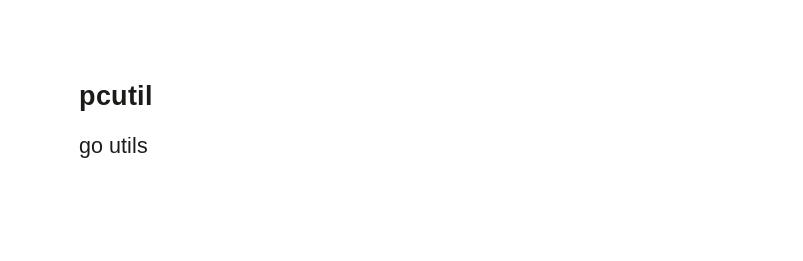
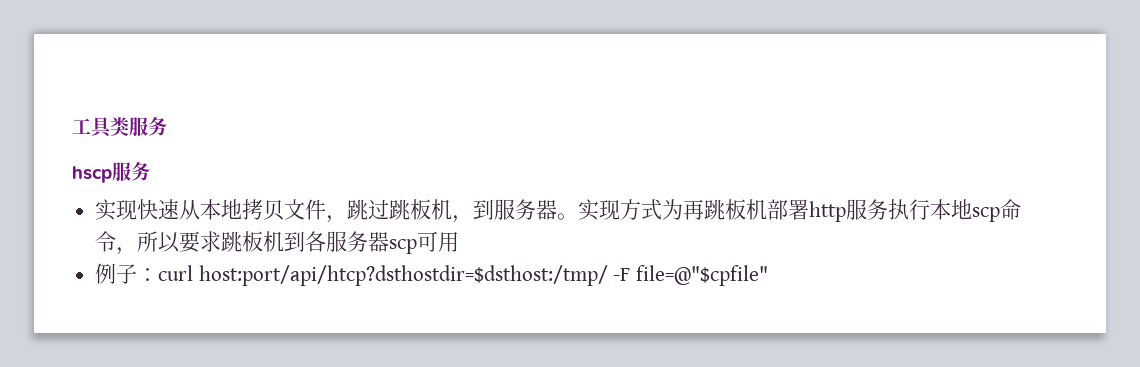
- pcutil
- go utils
+ 工具类服务
+ hscp服务
+ 实现快速从本地拷贝文件，跳过跳板机，到服务器。实现方式为再跳板机部署http服务执行本地scp命令，所以要求跳板机到各服务器scp可用
+ 例子：curl host:port/api/htcp?dsthostdir=$dsthost:/tmp/ -F file=@"$cpfile"

